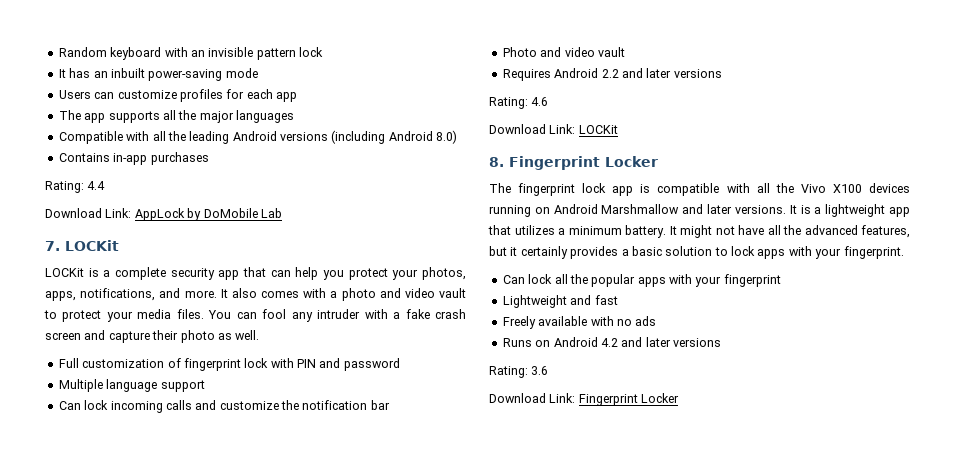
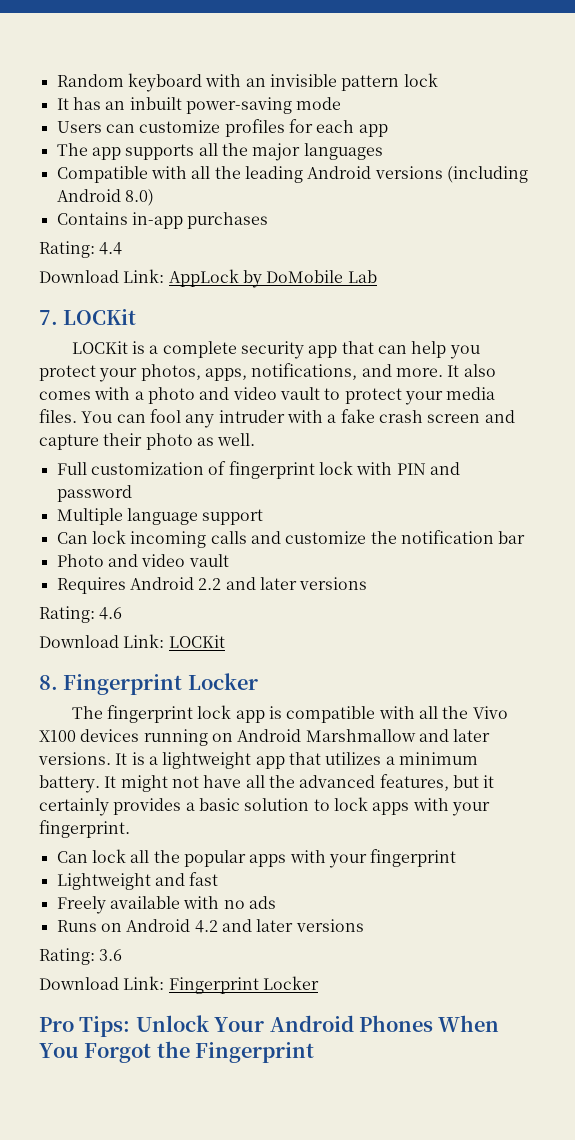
+ Pro Tips: Unlock Your Android Phones When You Forgot the Fingerprint

